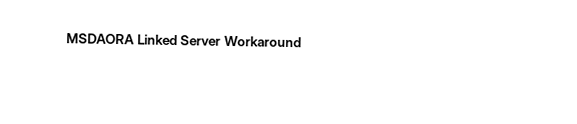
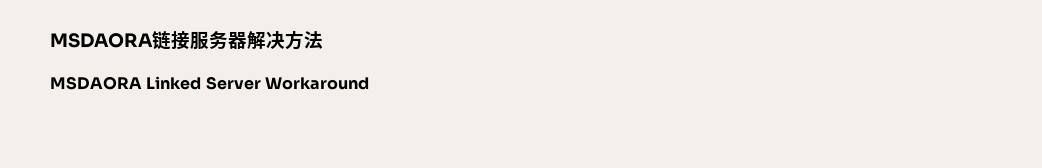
+ MSDAORA链接服务器解决方法

